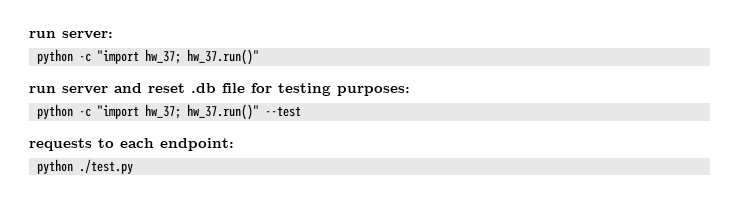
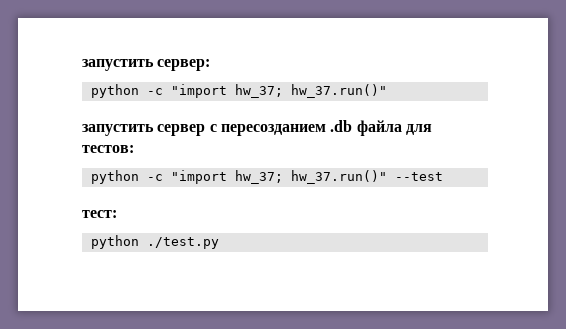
- run server:
+ запустить сервер:
- run server and reset .db file for testing purposes:
+ запустить сервер с пересозданием .db файла для тестов:
- requests to each endpoint:
+ тест:

